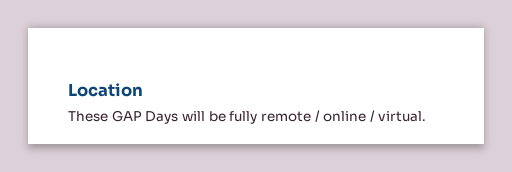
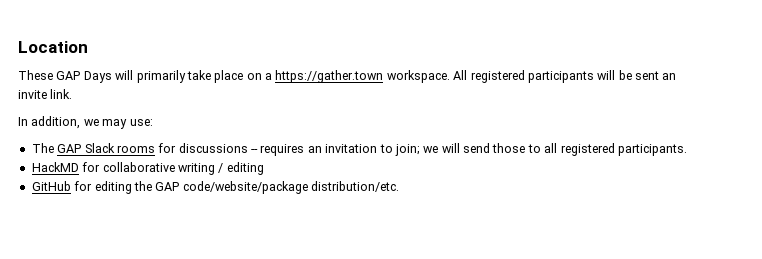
- These GAP Days will be fully remote / online / virtual.
+ These GAP Days will primarily take place on a https://gather.town workspace. All registered participants will be sent an invite link.
+ In addition, we may use:
+ The GAP Slack rooms for discussions -- requires an invitation to join; we will send those to all registered participants.
+ HackMD for collaborative writing / editing
+ GitHub for editing the GAP code/website/package distribution/etc.

